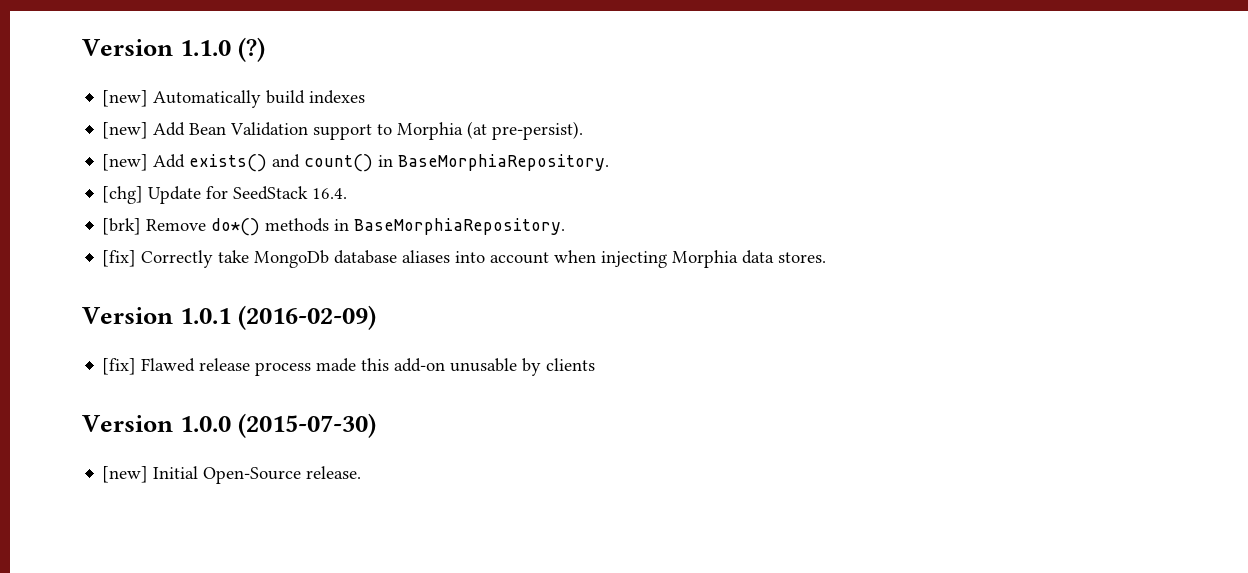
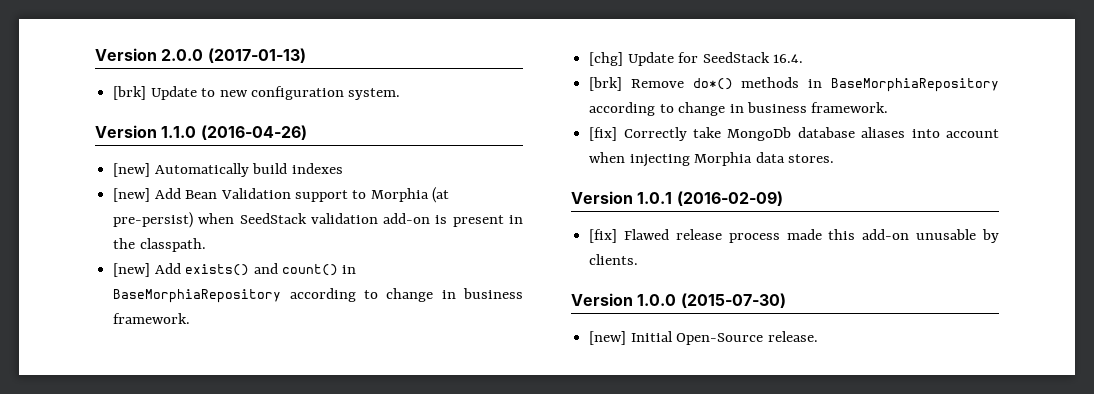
- Version 1.1.0 (?)
+ Version 2.0.0 (2017-01-13)
+ [brk] Update to new configuration system.
+ Version 1.1.0 (2016-04-26)
- [new] Add Bean Validation support to Morphia (at pre-persist).
+ [new] Add Bean Validation support to Morphia (at pre-persist) when SeedStack validation add-on is present in the classpath.
- [new] Add exists() and count() in BaseMorphiaRepository.
+ [new] Add exists() and count() in BaseMorphiaRepository according to change in business framework.
- [brk] Remove do*() methods in BaseMorphiaRepository.
+ [brk] Remove do*() methods in BaseMorphiaRepository according to change in business framework.
- [fix] Flawed release process made this add-on unusable by clients
+ [fix] Flawed release process made this add-on unusable by clients.

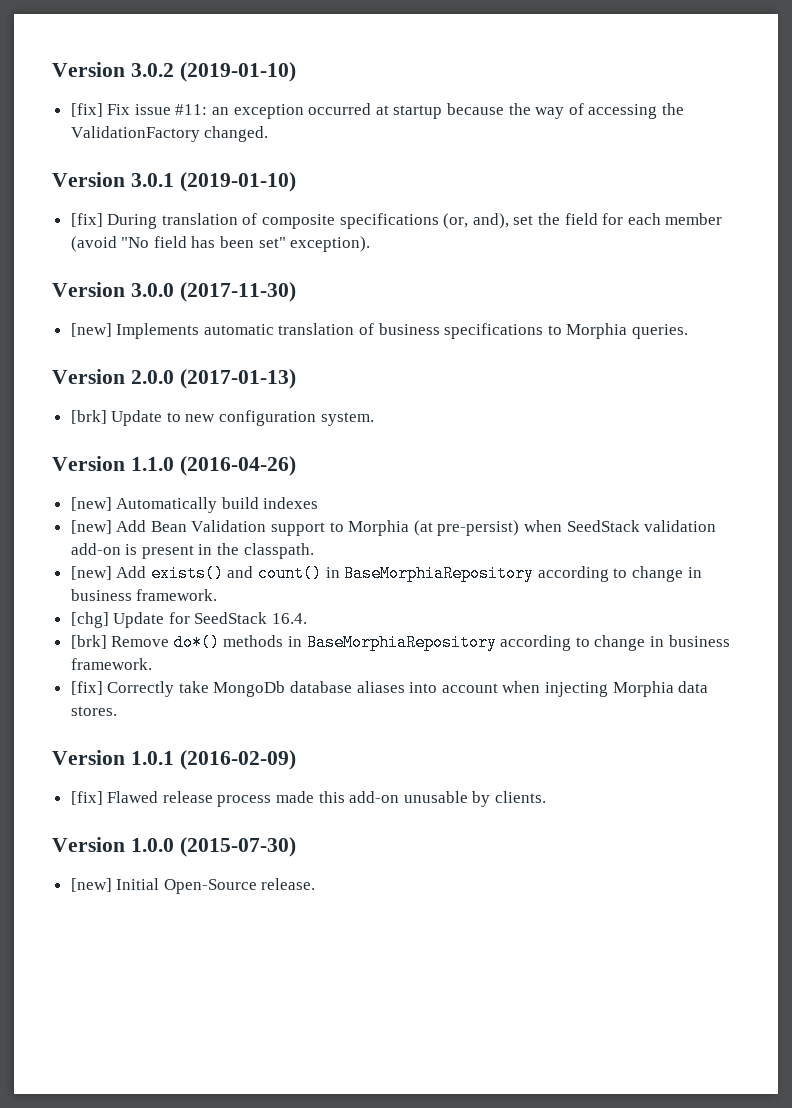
+ Version 3.0.2 (2019-01-10)
+ [fix] Fix issue #11: an exception occurred at startup because the way of accessing the ValidationFactory changed.
+ Version 3.0.1 (2019-01-10)
+ [fix] During translation of composite specifications (or, and), set the field for each member (avoid "No field has been set" exception).
+ Version 3.0.0 (2017-11-30)
+ [new] Implements automatic translation of business specifications to Morphia queries.

